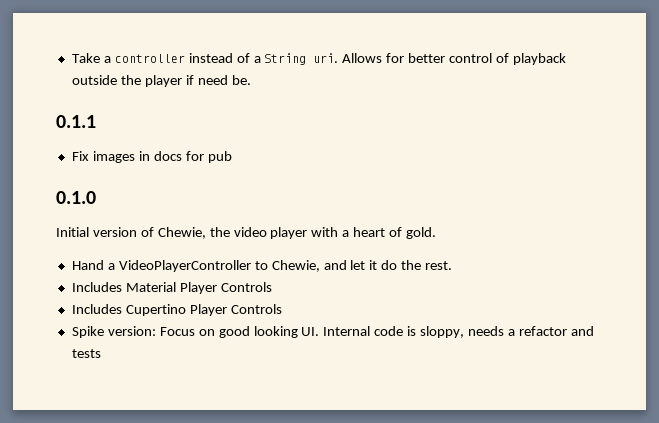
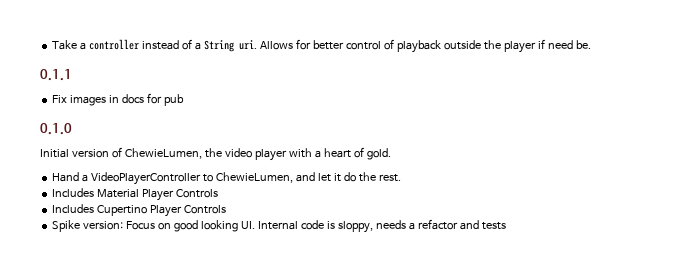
- Initial version of Chewie, the video player with a heart of gold.
+ Initial version of ChewieLumen, the video player with a heart of gold.
- Hand a VideoPlayerController to Chewie, and let it do the rest.
+ Hand a VideoPlayerController to ChewieLumen, and let it do the rest.

